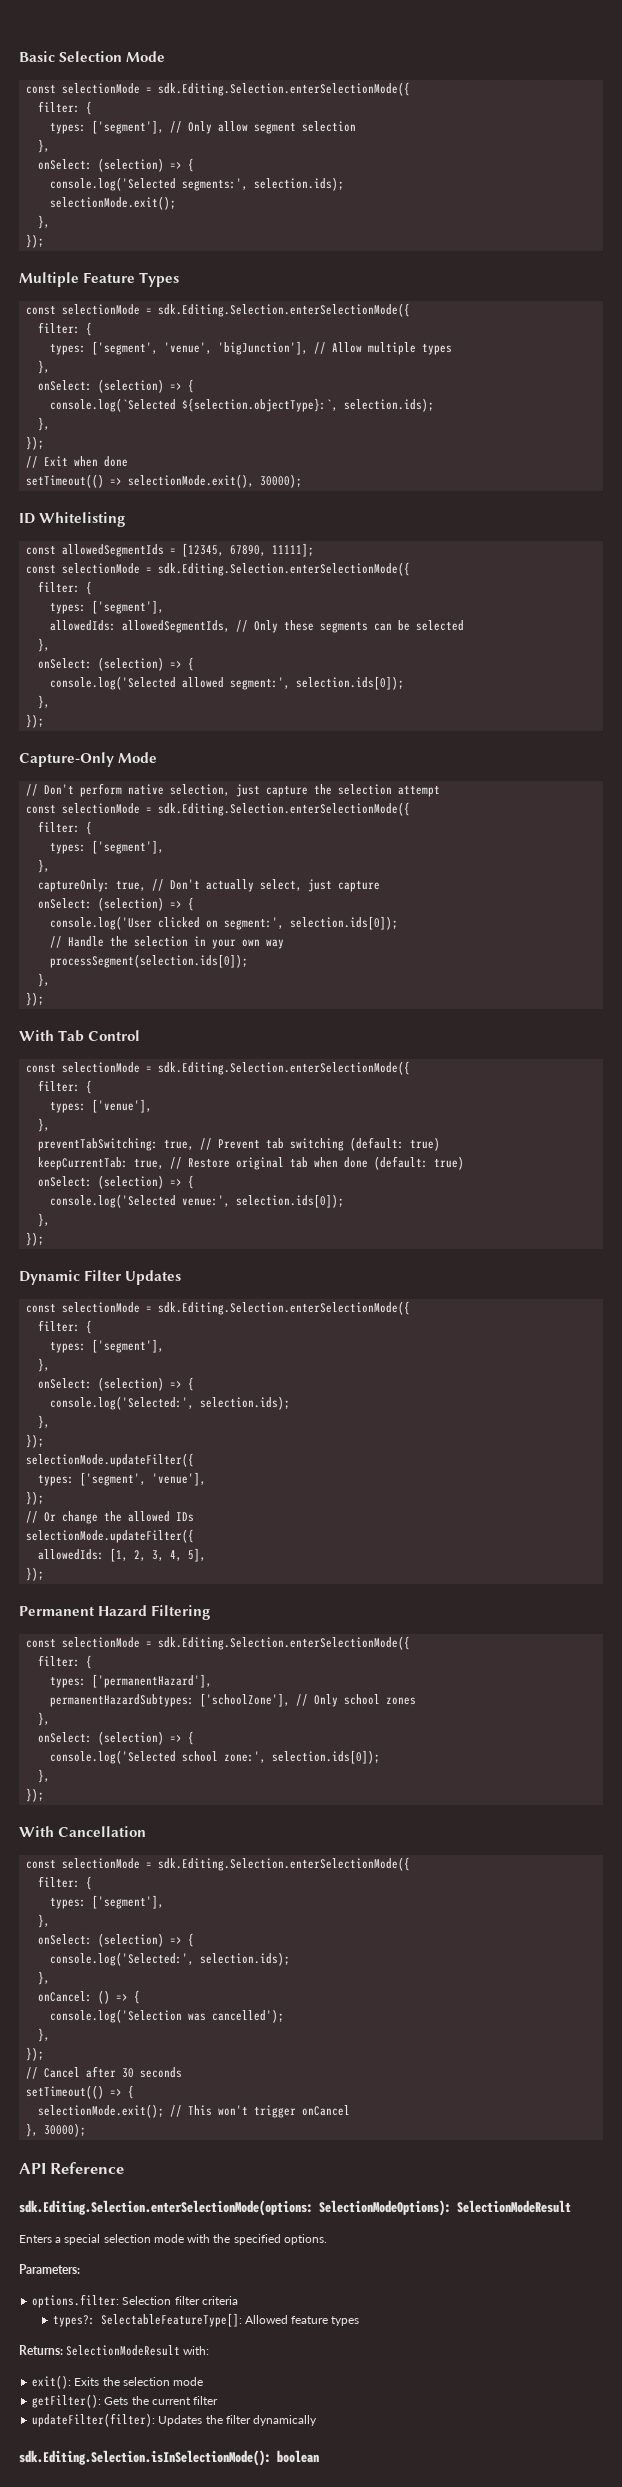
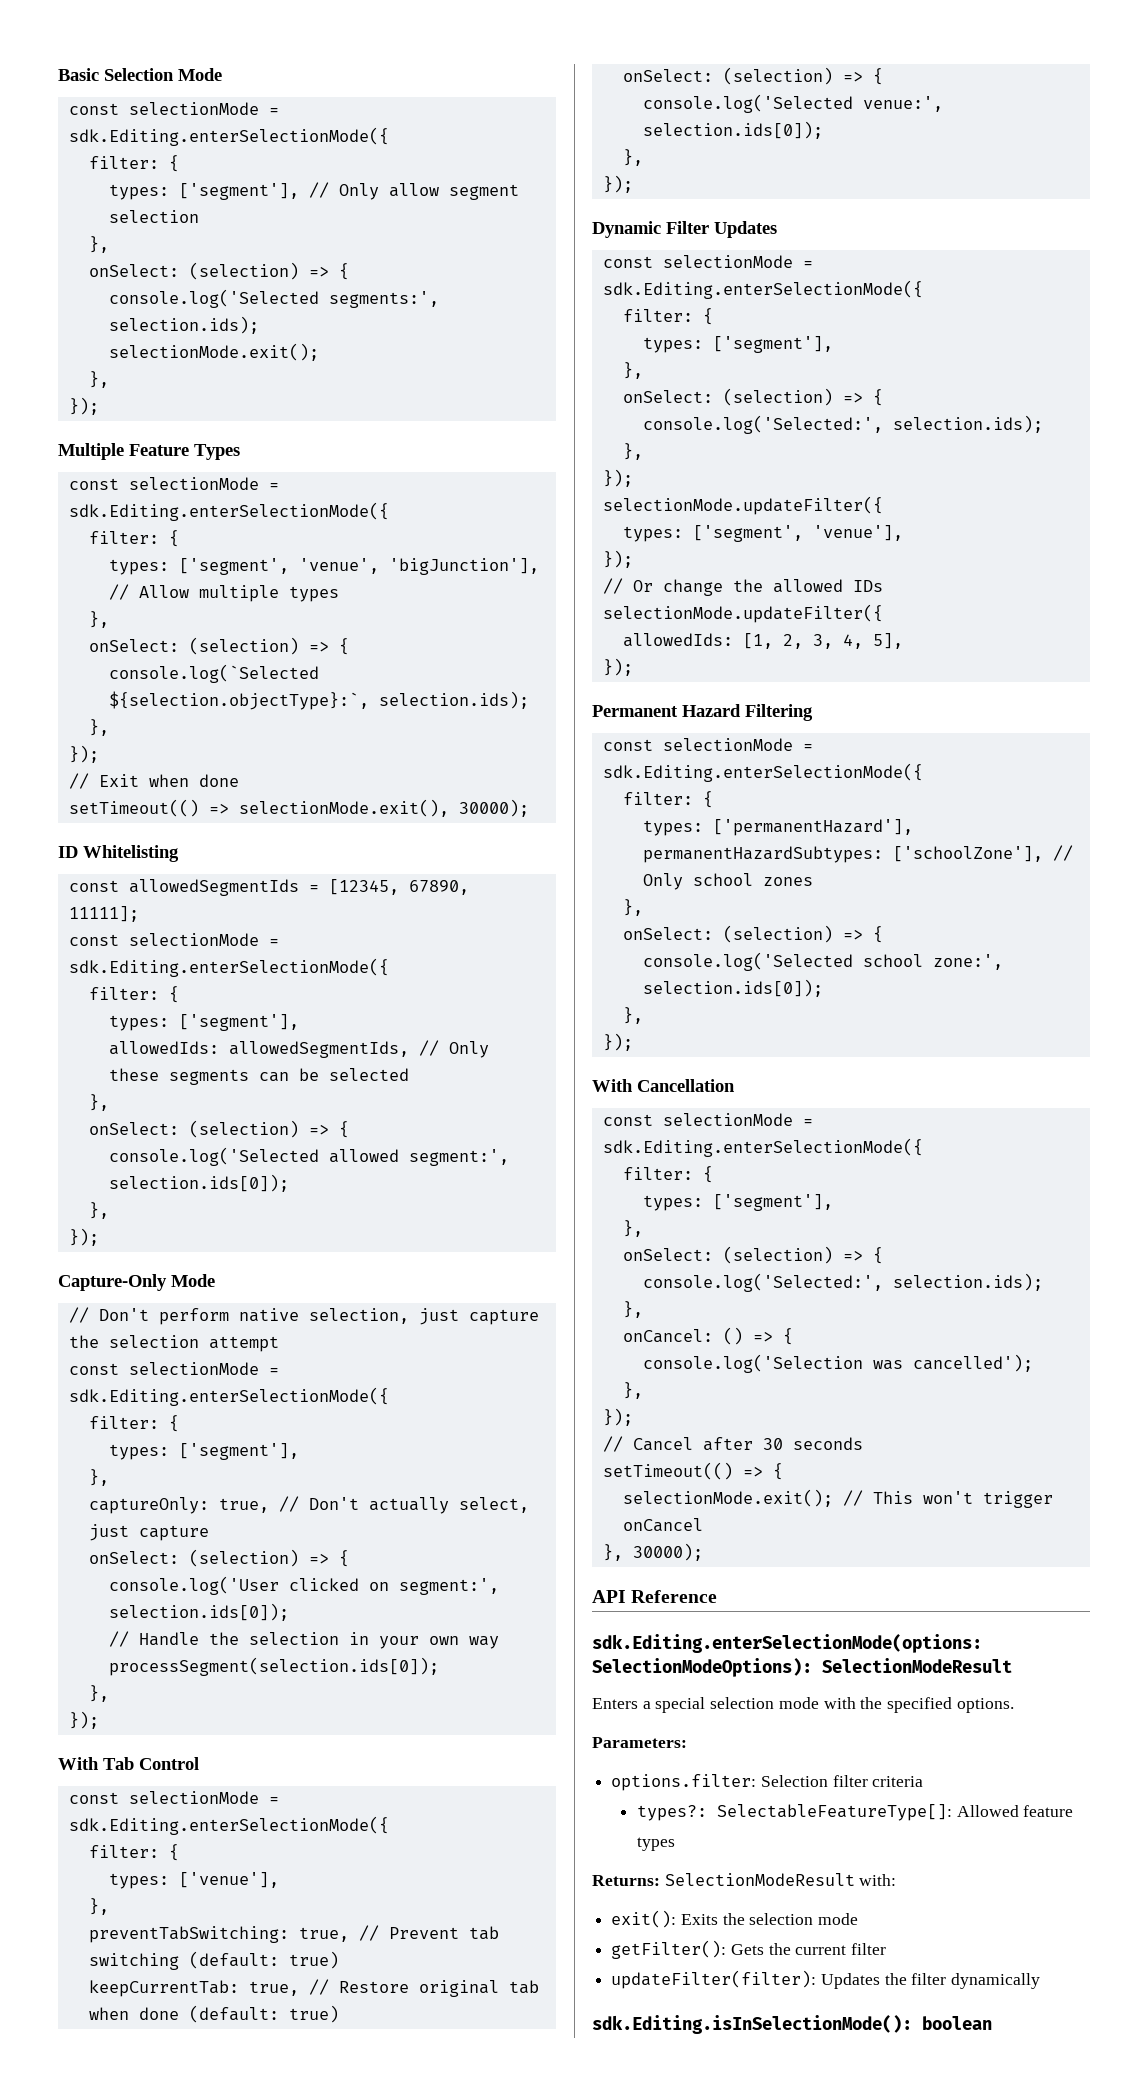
  Basic Selection Mode
- const selectionMode = sdk.Editing.Selection.enterSelectionMode({
+ const selectionMode = sdk.Editing.enterSelectionMode({
  Multiple Feature Types
- const selectionMode = sdk.Editing.Selection.enterSelectionMode({
+ const selectionMode = sdk.Editing.enterSelectionMode({
  const allowedSegmentIds = [12345, 67890, 11111];
- const selectionMode = sdk.Editing.Selection.enterSelectionMode({
+ const selectionMode = sdk.Editing.enterSelectionMode({
  // Don't perform native selection, just capture the selection attempt
- const selectionMode = sdk.Editing.Selection.enterSelectionMode({
+ const selectionMode = sdk.Editing.enterSelectionMode({
  With Tab Control
- const selectionMode = sdk.Editing.Selection.enterSelectionMode({
+ const selectionMode = sdk.Editing.enterSelectionMode({
  Dynamic Filter Updates
- const selectionMode = sdk.Editing.Selection.enterSelectionMode({
+ const selectionMode = sdk.Editing.enterSelectionMode({
  Permanent Hazard Filtering
- const selectionMode = sdk.Editing.Selection.enterSelectionMode({
+ const selectionMode = sdk.Editing.enterSelectionMode({
  With Cancellation
- const selectionMode = sdk.Editing.Selection.enterSelectionMode({
+ const selectionMode = sdk.Editing.enterSelectionMode({
- sdk.Editing.Selection.enterSelectionMode(options: SelectionModeOptions): SelectionModeResult
+ sdk.Editing.enterSelectionMode(options: SelectionModeOptions): SelectionModeResult
- sdk.Editing.Selection.isInSelectionMode(): boolean
+ sdk.Editing.isInSelectionMode(): boolean

